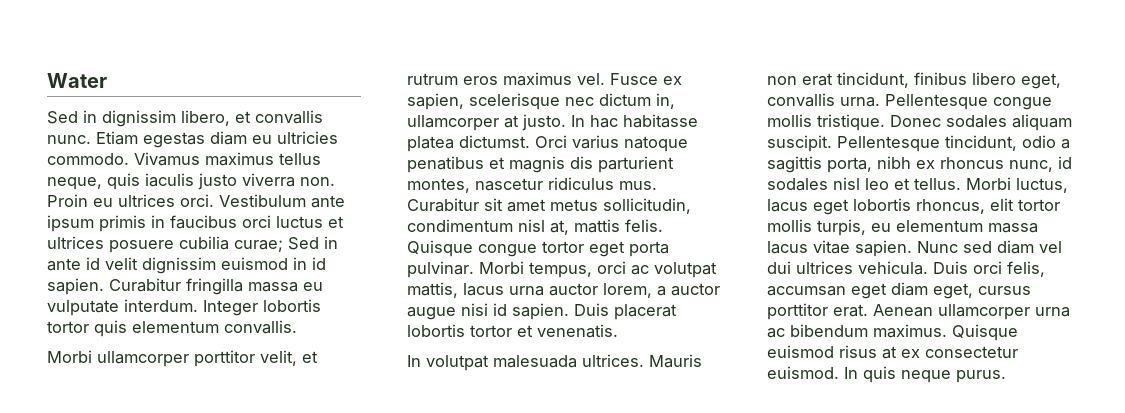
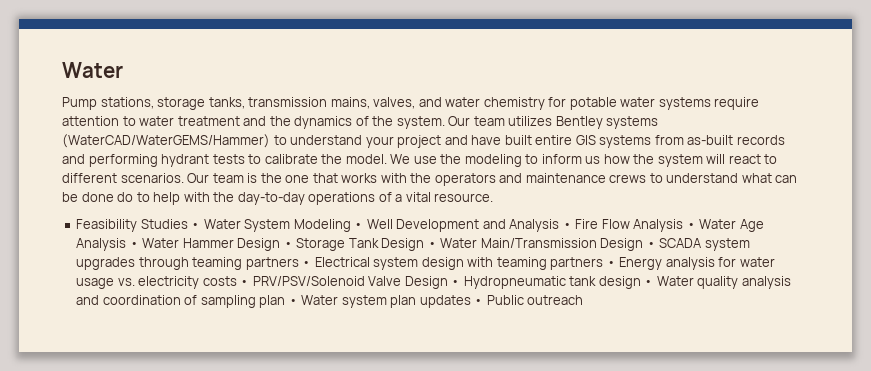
- Sed in dignissim libero, et convallis nunc. Etiam egestas diam eu ultricies commodo. Vivamus maximus tellus neque, quis iaculis justo viverra non. Proin eu ultrices orci. Vestibulum ante ipsum primis in faucibus orci luctus et ultrices posuere cubilia curae; Sed in ante id velit dignissim euismod in id sapien. Curabitur fringilla massa eu vulputate interdum. Integer lobortis tortor quis elementum convallis.
- Morbi ullamcorper porttitor velit, et rutrum eros maximus vel. Fusce ex sapien, scelerisque nec dictum in, ullamcorper at justo. In hac habitasse platea dictumst. Orci varius natoque penatibus et magnis dis parturient montes, nascetur ridiculus mus. Curabitur sit amet metus sollicitudin, condimentum nisl at, mattis felis. Quisque congue tortor eget porta pulvinar. Morbi tempus, orci ac volutpat mattis, lacus urna auctor lorem, a auctor augue nisi id sapien. Duis placerat lobortis tortor et venenatis.
- In volutpat malesuada ultrices. Mauris non erat tincidunt, finibus libero eget, convallis urna. Pellentesque congue mollis tristique. Donec sodales aliquam suscipit. Pellentesque tincidunt, odio a sagittis porta, nibh ex rhoncus nunc, id sodales nisl leo et tellus. Morbi luctus, lacus eget lobortis rhoncus, elit tortor mollis turpis, eu elementum massa lacus vitae sapien. Nunc sed diam vel dui ultrices vehicula. Duis orci felis, accumsan eget diam eget, cursus porttitor erat. Aenean ullamcorper urna ac bibendum maximus. Quisque euismod risus at ex consectetur euismod. In quis neque purus.
+ Pump stations, storage tanks, transmission mains, valves, and water chemistry for potable water systems require attention to water treatment and the dynamics of the system. Our team utilizes Bentley systems (WaterCAD/WaterGEMS/Hammer) to understand your project and have built entire GIS systems from as-built records and performing hydrant tests to calibrate the model. We use the modeling to inform us how the system will react to different scenarios. Our team is the one that works with the operators and maintenance crews to understand what can be done do to help with the day-to-day operations of a vital resource.
+ Feasibility Studies • Water System Modeling • Well Development and Analysis • Fire Flow Analysis • Water Age Analysis • Water Hammer Design • Storage Tank Design • Water Main/Transmission Design • SCADA system upgrades through teaming partners • Electrical system design with teaming partners • Energy analysis for water usage vs. electricity costs • PRV/PSV/Solenoid Valve Design • Hydropneumatic tank design • Water quality analysis and coordination of sampling plan • Water system plan updates • Public outreach

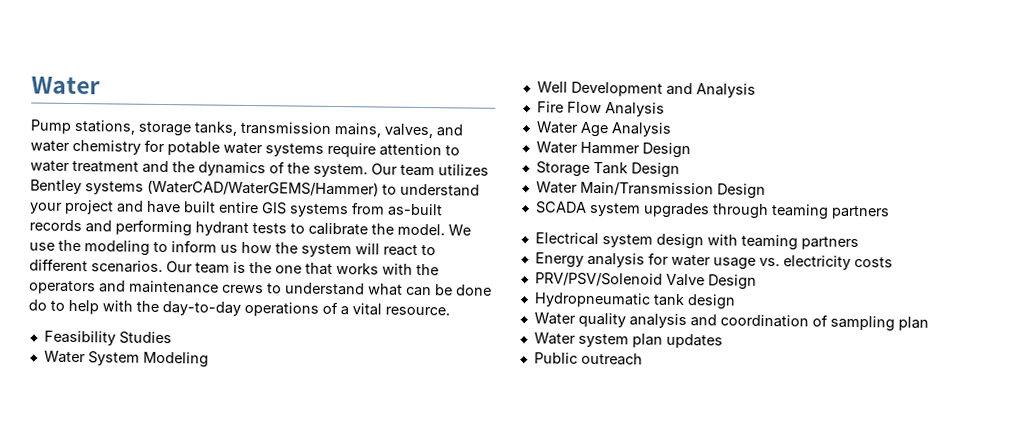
- Feasibility Studies • Water System Modeling • Well Development and Analysis • Fire Flow Analysis • Water Age Analysis • Water Hammer Design • Storage Tank Design • Water Main/Transmission Design • SCADA system upgrades through teaming partners • Electrical system design with teaming partners • Energy analysis for water usage vs. electricity costs • PRV/PSV/Solenoid Valve Design • Hydropneumatic tank design • Water quality analysis and coordination of sampling plan • Water system plan updates • Public outreach
+ Feasibility Studies
+ Water System Modeling
+ Well Development and Analysis
+ Fire Flow Analysis
+ Water Age Analysis
+ Water Hammer Design
+ Storage Tank Design
+ Water Main/Transmission Design
+ SCADA system upgrades through teaming partners
+ Electrical system design with teaming partners
+ Energy analysis for water usage vs. electricity costs
+ PRV/PSV/Solenoid Valve Design
+ Hydropneumatic tank design
+ Water quality analysis and coordination of sampling plan
+ Water system plan updates
+ Public outreach

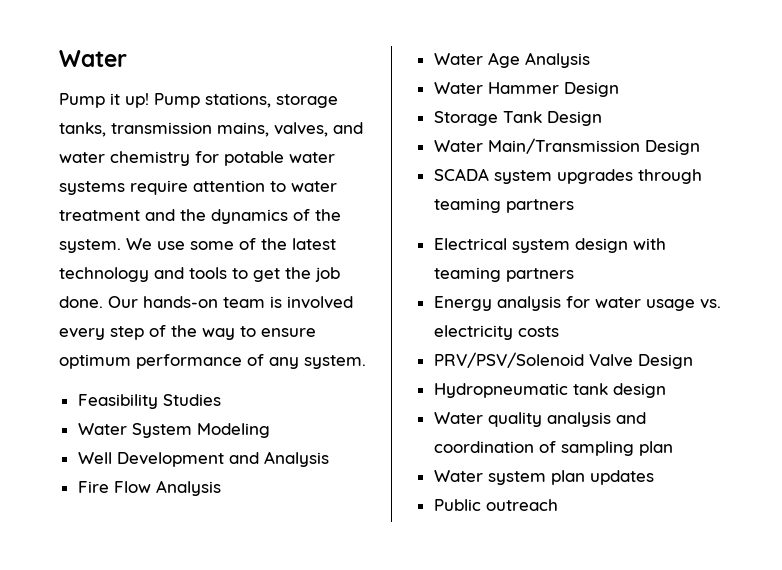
- Pump stations, storage tanks, transmission mains, valves, and water chemistry for potable water systems require attention to water treatment and the dynamics of the system.
+ Pump it up! Pump stations, storage tanks, transmission mains, valves, and water chemistry for potable water systems require attention to water treatment and the dynamics of the system.
- Our team utilizes Bentley systems (WaterCAD/WaterGEMS/Hammer) to understand your project and have built entire GIS systems from as-built records and performing hydrant tests to calibrate the model. We use the modeling to inform us how the system will react to different scenarios. Our team is the one that works with the operators and maintenance crews to understand what can be done do to help with the day-to-day operations of a vital resource.
+ We use some of the latest technology and tools to get the job done. Our hands-on team is involved every step of the way to ensure optimum performance of any system.

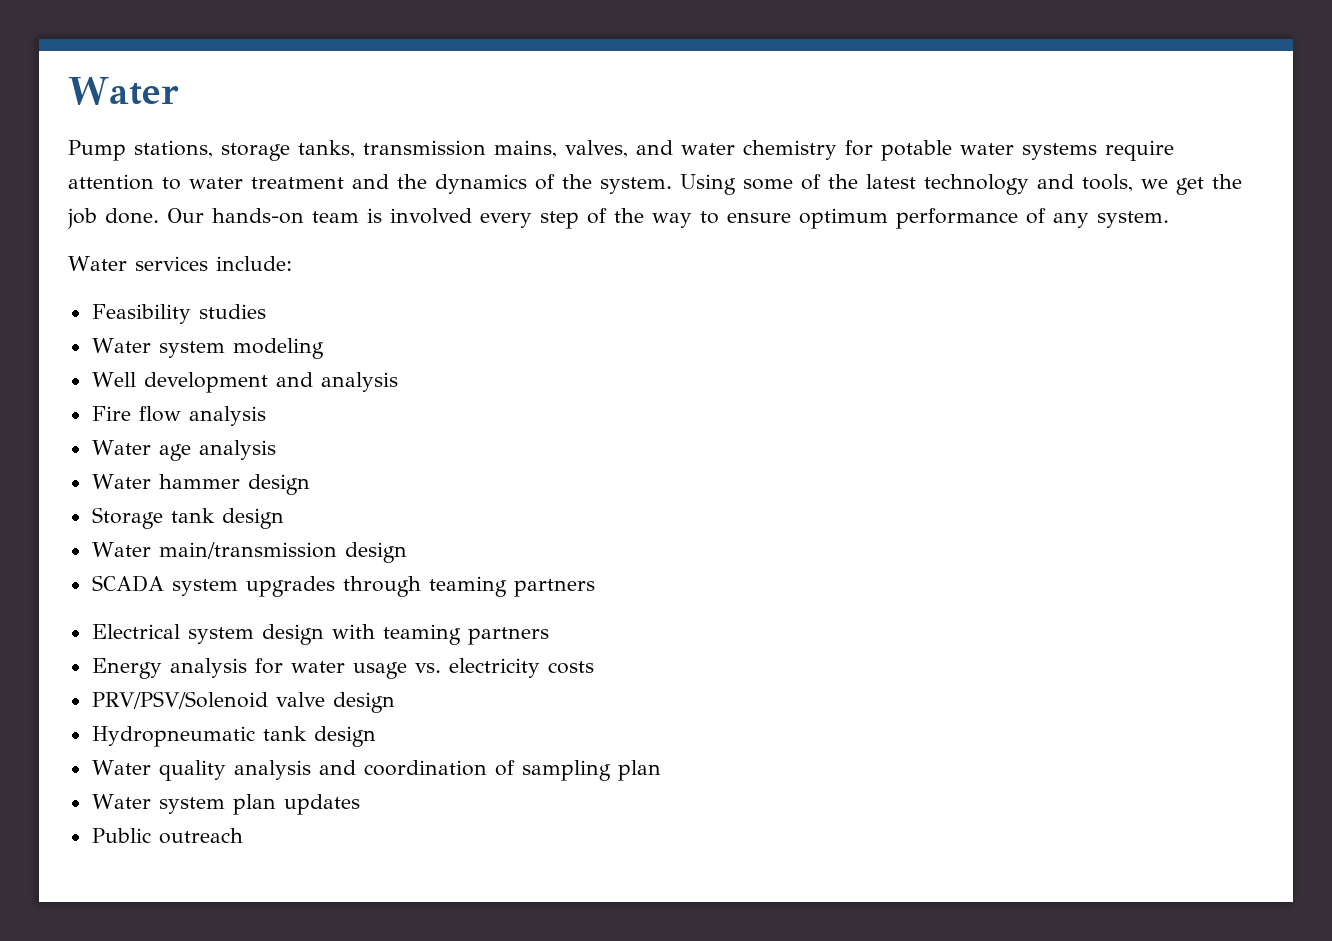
- Pump it up! Pump stations, storage tanks, transmission mains, valves, and water chemistry for potable water systems require attention to water treatment and the dynamics of the system.
+ Pump stations, storage tanks, transmission mains, valves, and water chemistry for potable water systems require attention to water treatment and the dynamics of the system.
- We use some of the latest technology and tools to get the job done.
+ Using some of the latest technology and tools, we get the job done.
+ Water services include:
- Feasibility Studies
- Water System Modeling
+ Feasibility studies
+ Water system modeling
- Well Development and Analysis
+ Well development and analysis
- Fire Flow Analysis
- Water Age Analysis
- Water Hammer Design
+ Fire flow analysis
+ Water age analysis
+ Water hammer design
- Storage Tank Design
- Water Main/Transmission Design
+ Storage tank design
+ Water main/transmission design
- PRV/PSV/Solenoid Valve Design
+ PRV/PSV/Solenoid valve design

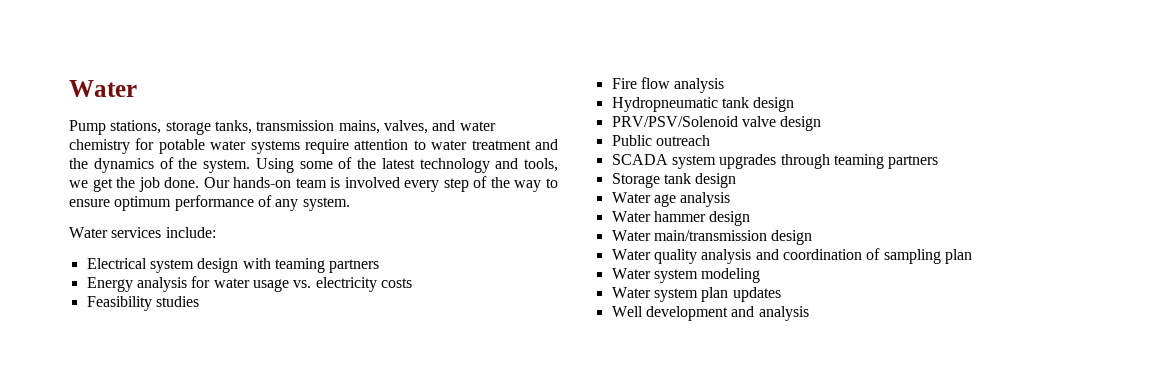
- Feasibility studies
- Water system modeling
- Well development and analysis
- Fire flow analysis
- Water age analysis
- Water hammer design
- Storage tank design
- Water main/transmission design
- SCADA system upgrades through teaming partners
+ Feasibility studies
+ Fire flow analysis
+ Hydropneumatic tank design
  PRV/PSV/Solenoid valve design
- Hydropneumatic tank design
+ Public outreach
+ SCADA system upgrades through teaming partners
+ Storage tank design
+ Water age analysis
+ Water hammer design
+ Water main/transmission design
+ Water system modeling
- Public outreach
+ Well development and analysis

